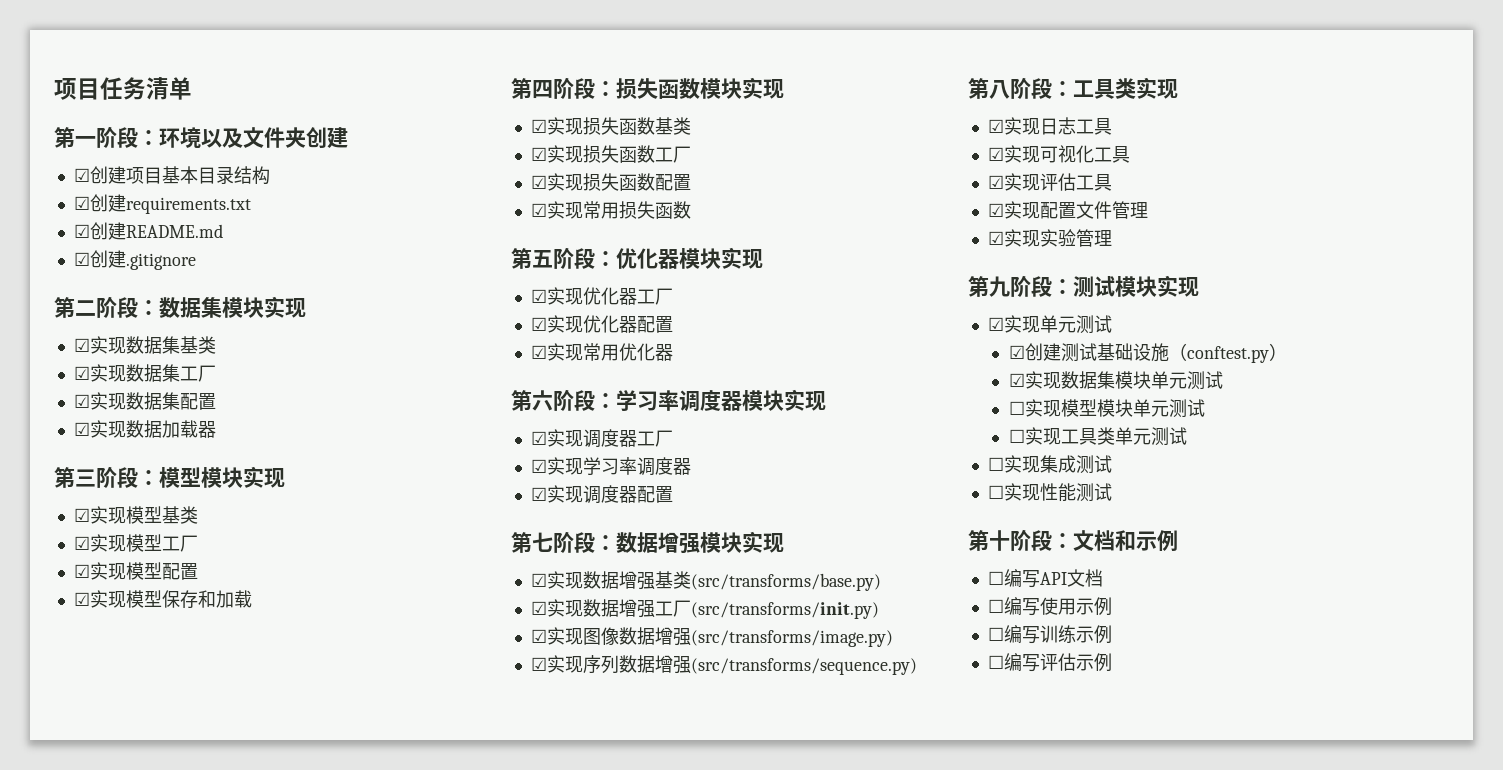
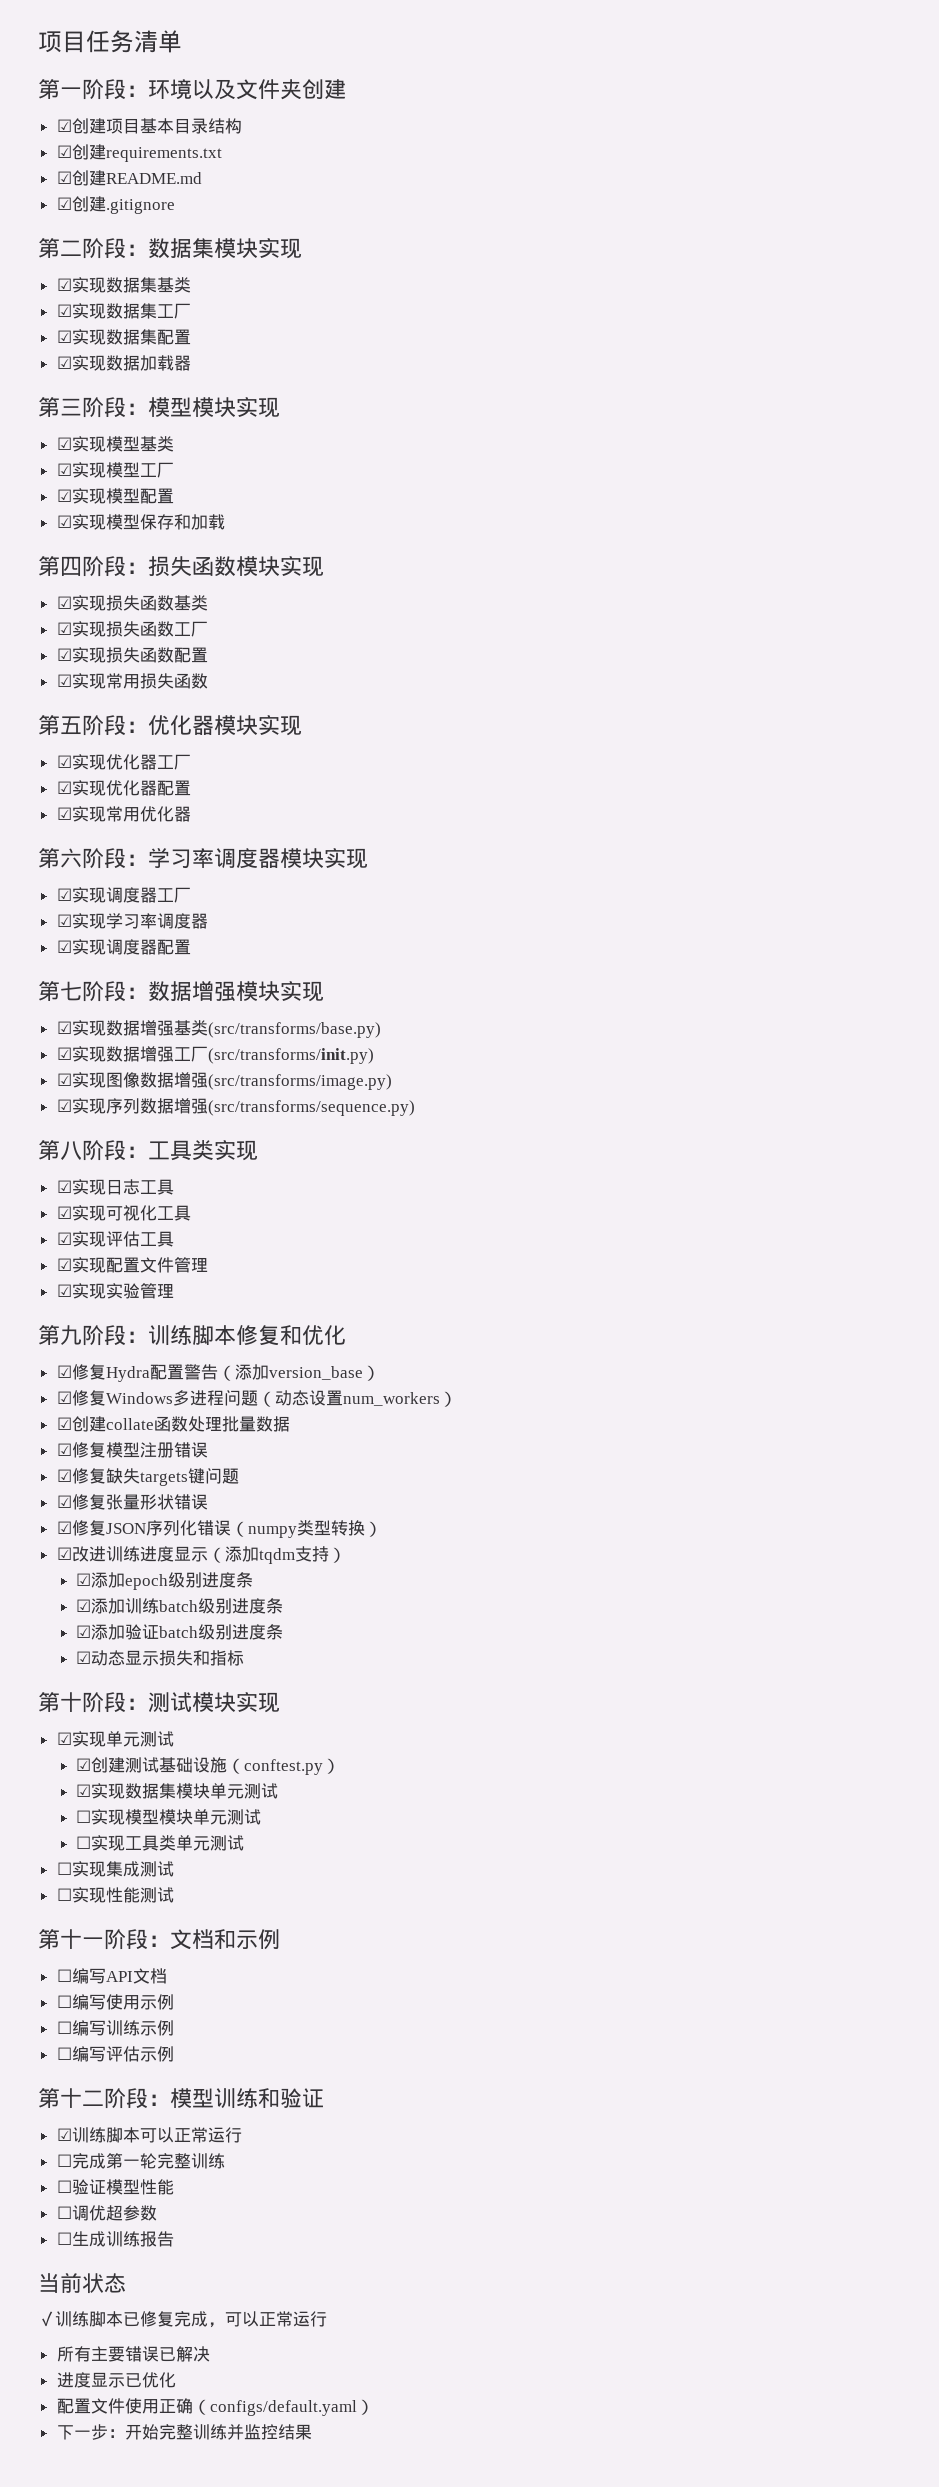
- 第九阶段：测试模块实现
+ 第九阶段：训练脚本修复和优化
+ ☑修复Hydra配置警告（添加version_base）
+ ☑修复Windows多进程问题（动态设置num_workers）
+ ☑创建collate函数处理批量数据
+ ☑修复模型注册错误
+ ☑修复缺失targets键问题
+ ☑修复张量形状错误
+ ☑修复JSON序列化错误（numpy类型转换）
+ ☑改进训练进度显示（添加tqdm支持）
+ ☑添加epoch级别进度条
+ ☑添加训练batch级别进度条
+ ☑添加验证batch级别进度条
+ ☑动态显示损失和指标
+ 第十阶段：测试模块实现
- 第十阶段：文档和示例
+ 第十一阶段：文档和示例
+ 第十二阶段：模型训练和验证
+ ☑训练脚本可以正常运行
+ ☐完成第一轮完整训练
+ ☐验证模型性能
+ ☐调优超参数
+ ☐生成训练报告
+ 当前状态
+ ✓训练脚本已修复完成，可以正常运行
+ 所有主要错误已解决
+ 进度显示已优化
+ 配置文件使用正确（configs/default.yaml）
+ 下一步：开始完整训练并监控结果

